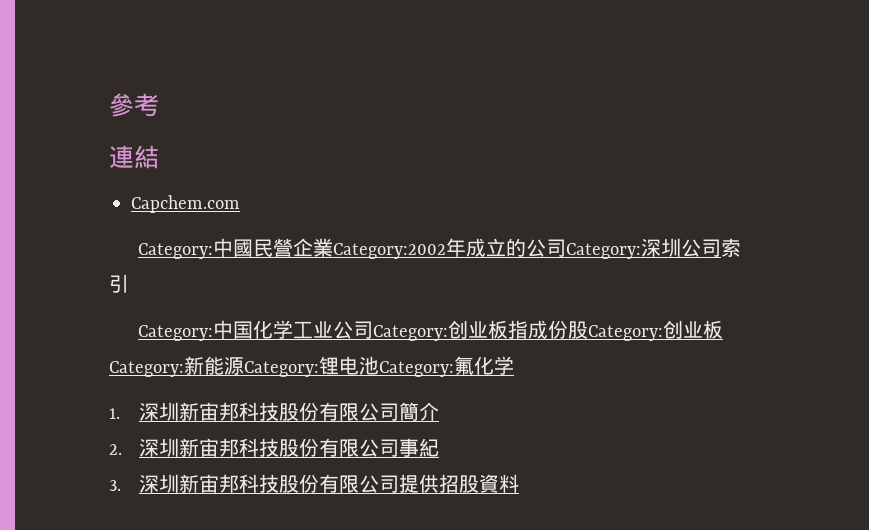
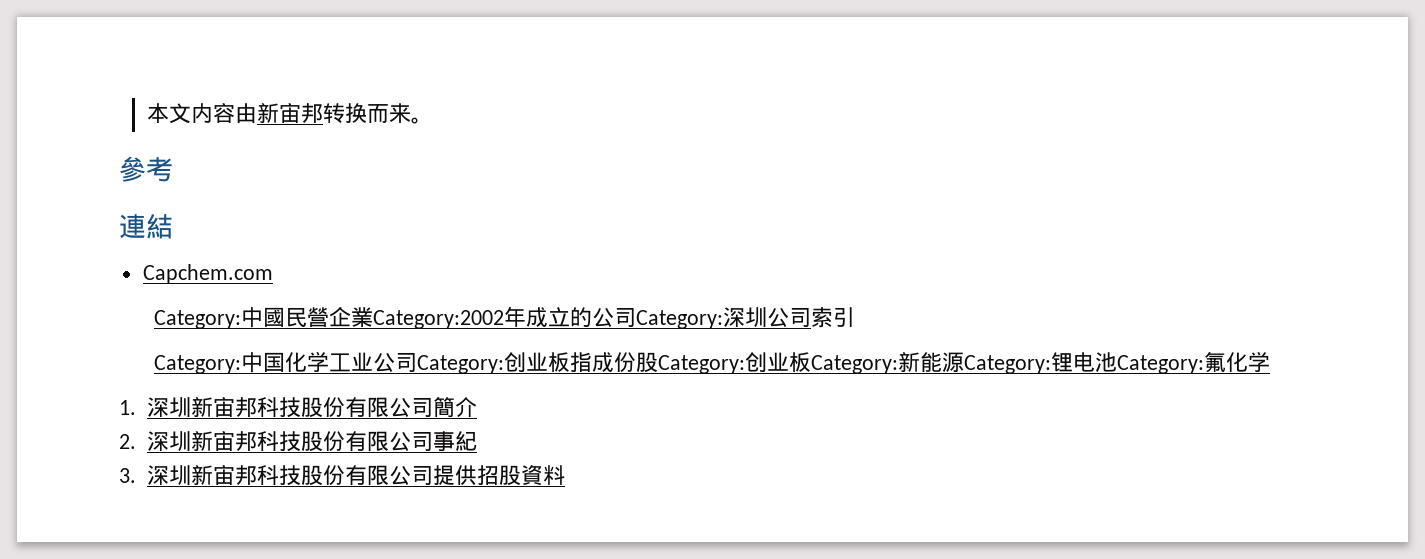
+ 本文内容由新宙邦转换而来。

